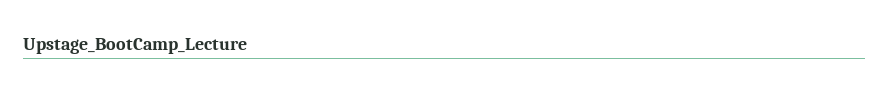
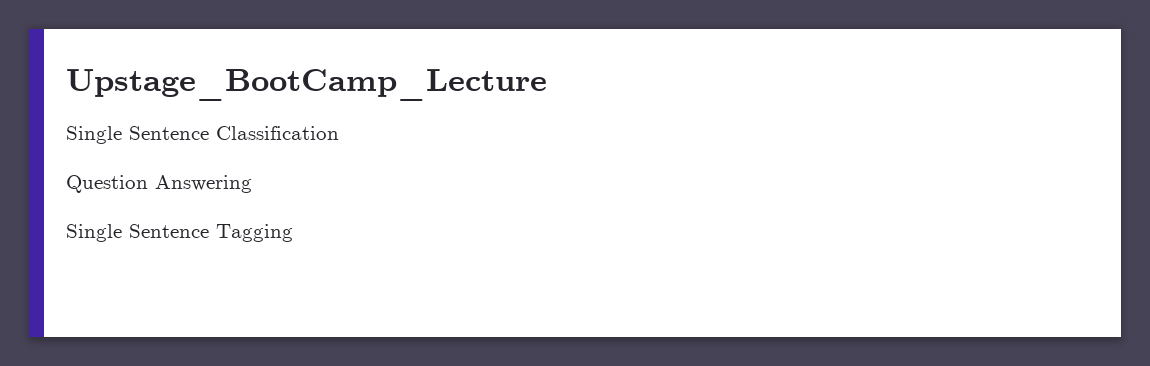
+ Single Sentence Classification
+ Question Answering
+ Single Sentence Tagging

